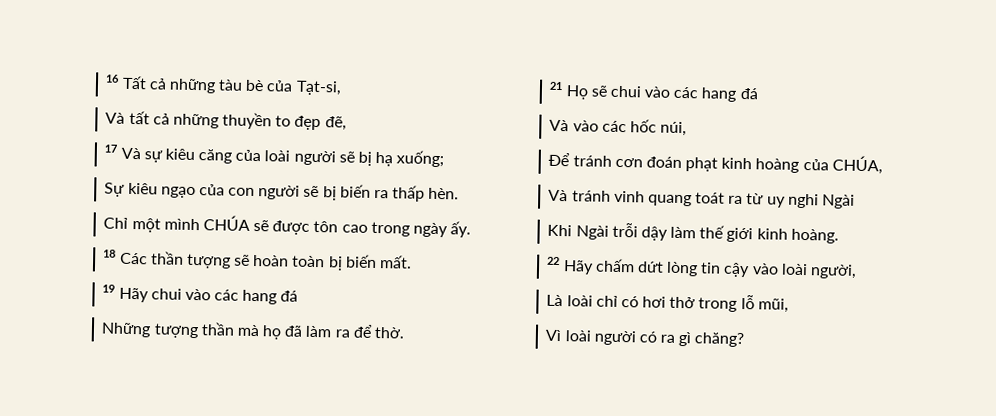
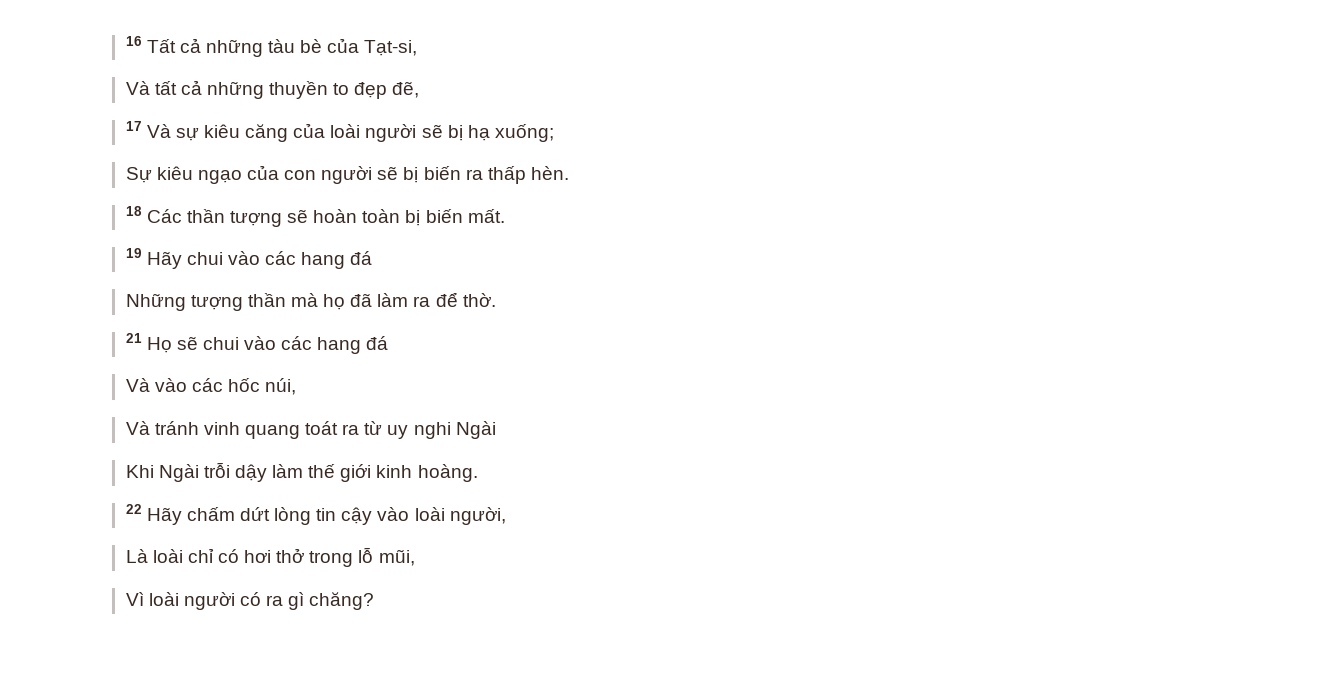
- Chỉ một mình CHÚA sẽ được tôn cao trong ngày ấy.
- Để tránh cơn đoán phạt kinh hoàng của CHÚA,

